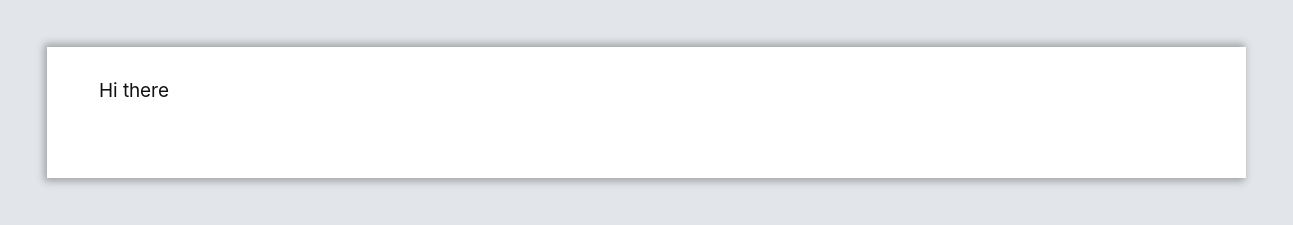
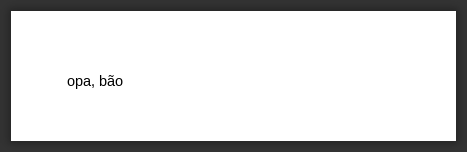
- Hi there
+ opa, bão

